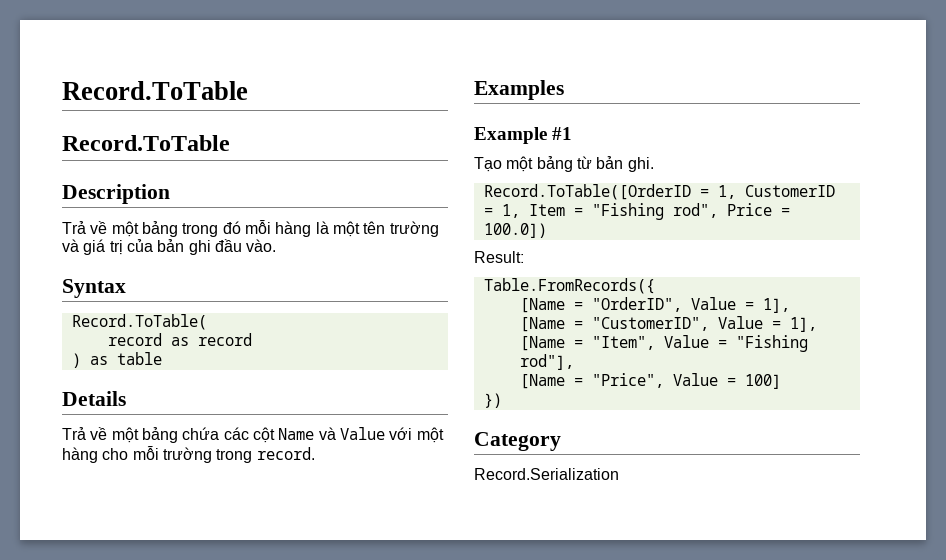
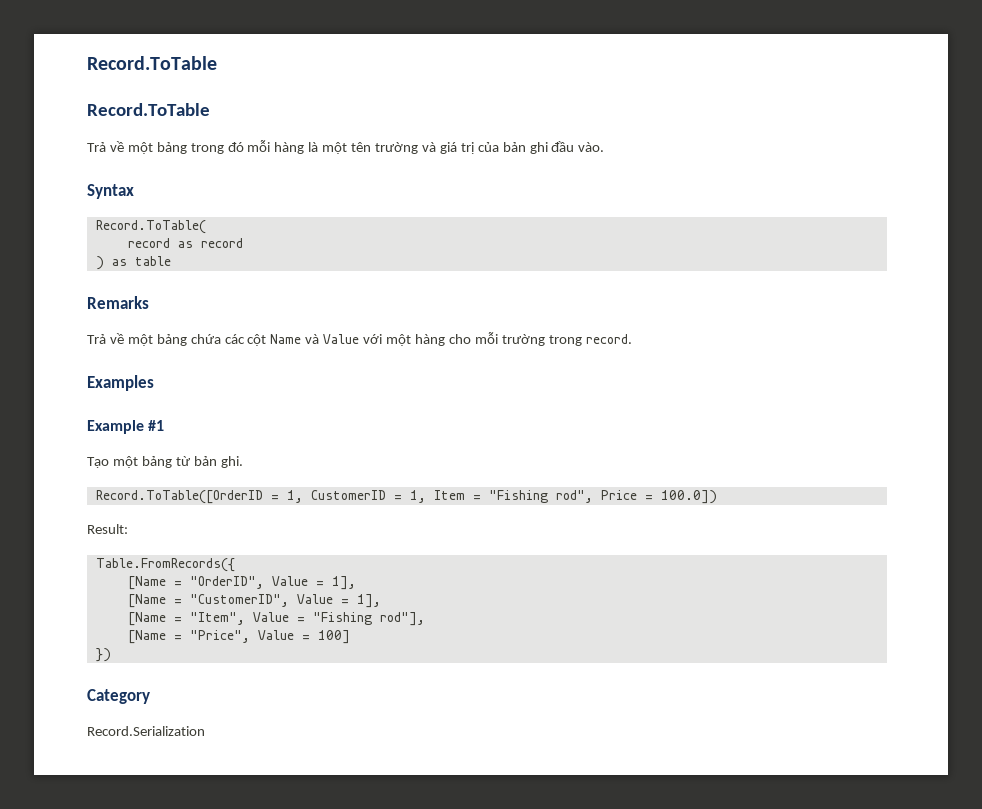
- Description
- Details
+ Remarks

